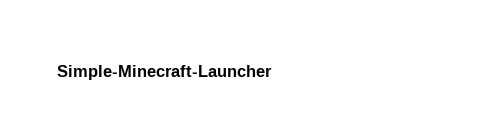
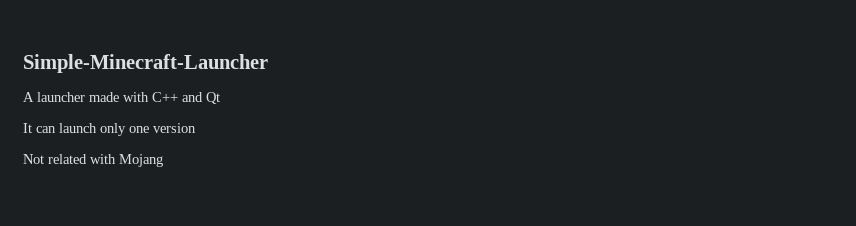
+ A launcher made with C++ and Qt
+ It can launch only one version
+ Not related with Mojang

